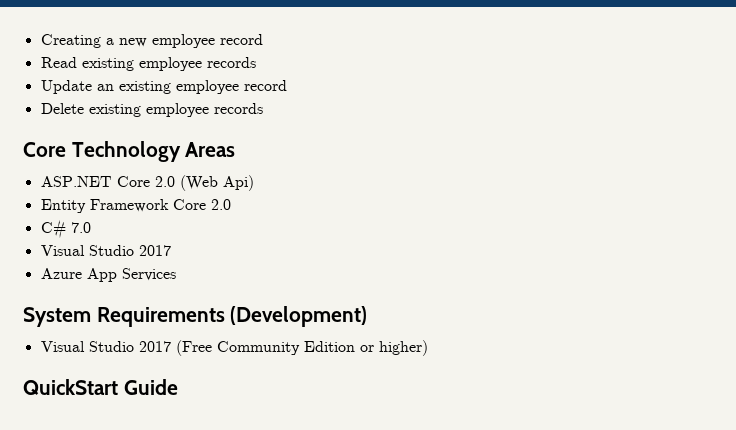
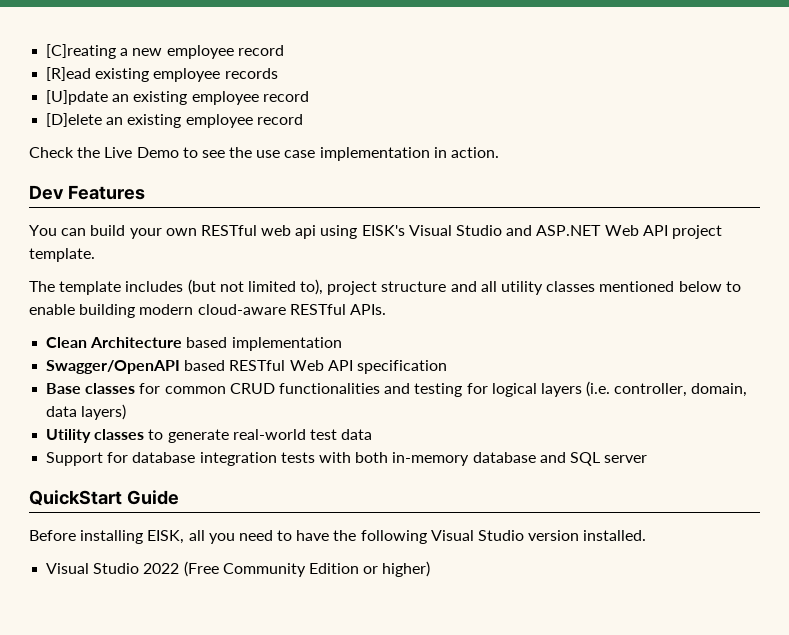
- Creating a new employee record
+ [C]reating a new employee record
- Read existing employee records
- Update an existing employee record
- Delete existing employee records
- Core Technology Areas
- ASP.NET Core 2.0 (Web Api)
- Entity Framework Core 2.0
- C# 7.0
- Visual Studio 2017
- Azure App Services
- System Requirements (Development)
- Visual Studio 2017 (Free Community Edition or higher)
+ [R]ead existing employee records
+ [U]pdate an existing employee record
+ [D]elete an existing employee record
+ Check the Live Demo to see the use case implementation in action.
+ Dev Features
+ You can build your own RESTful web api using EISK's Visual Studio and ASP.NET Web API project template.
+ The template includes (but not limited to), project structure and all utility classes mentioned below to enable building modern cloud-aware RESTful APIs.
+ Clean Architecture based implementation
+ Swagger/OpenAPI based RESTful Web API specification
+ Base classes for common CRUD functionalities and testing for logical layers (i.e. controller, domain, data layers)
+ Utility classes to generate real-world test data
+ Support for database integration tests with both in-memory database and SQL server
+ QuickStart Guide
+ Before installing EISK, all you need to have the following Visual Studio version installed.
+ Visual Studio 2022 (Free Community Edition or higher)
- QuickStart Guide

